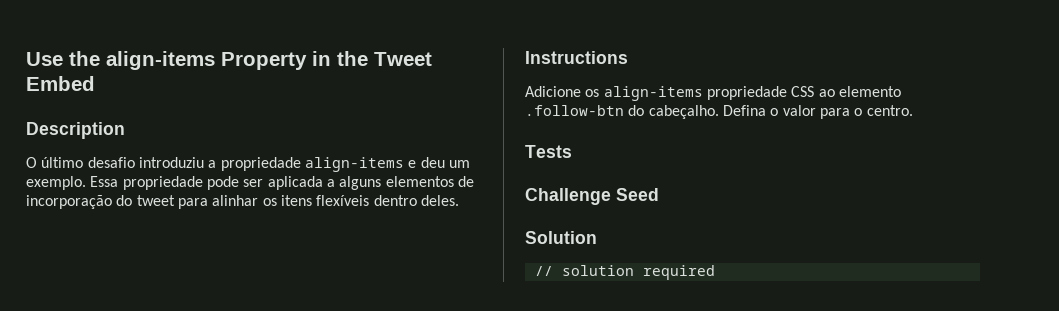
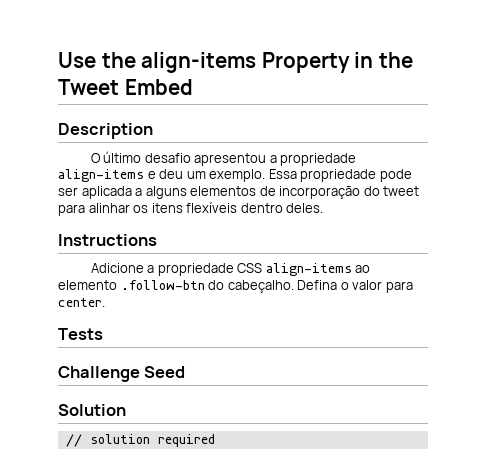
- O último desafio introduziu a propriedade align-items e deu um exemplo.
+ O último desafio apresentou a propriedade align-items e deu um exemplo.
- Adicione os align-items propriedade CSS ao elemento .follow-btn do cabeçalho.
+ Adicione a propriedade CSS align-items ao elemento .follow-btn do cabeçalho.
- Defina o valor para o centro.
+ Defina o valor para center.

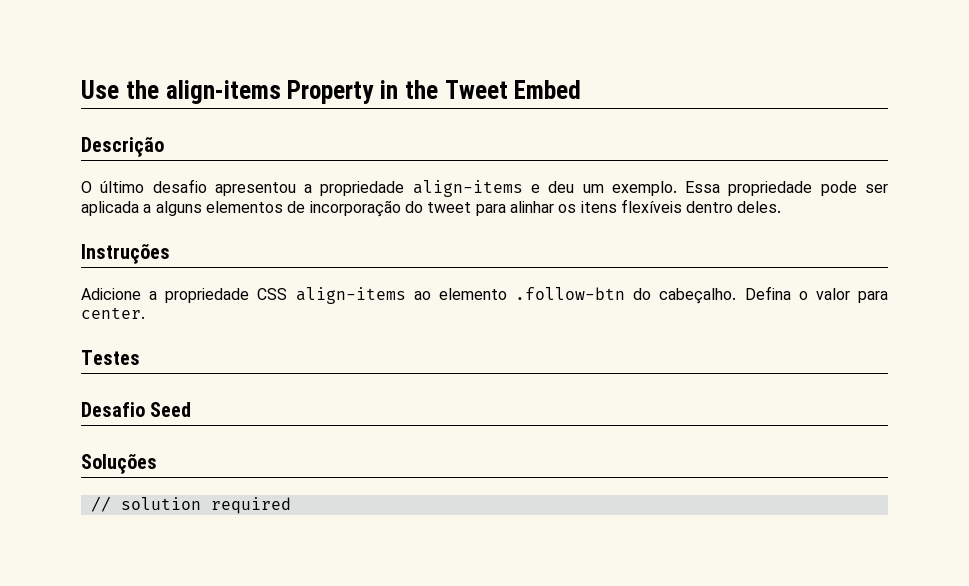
- Description
+ Descrição
- Instructions
+ Instruções
- Tests
- Challenge Seed
+ Testes
+ Desafio Seed
- Solution
+ Soluções

